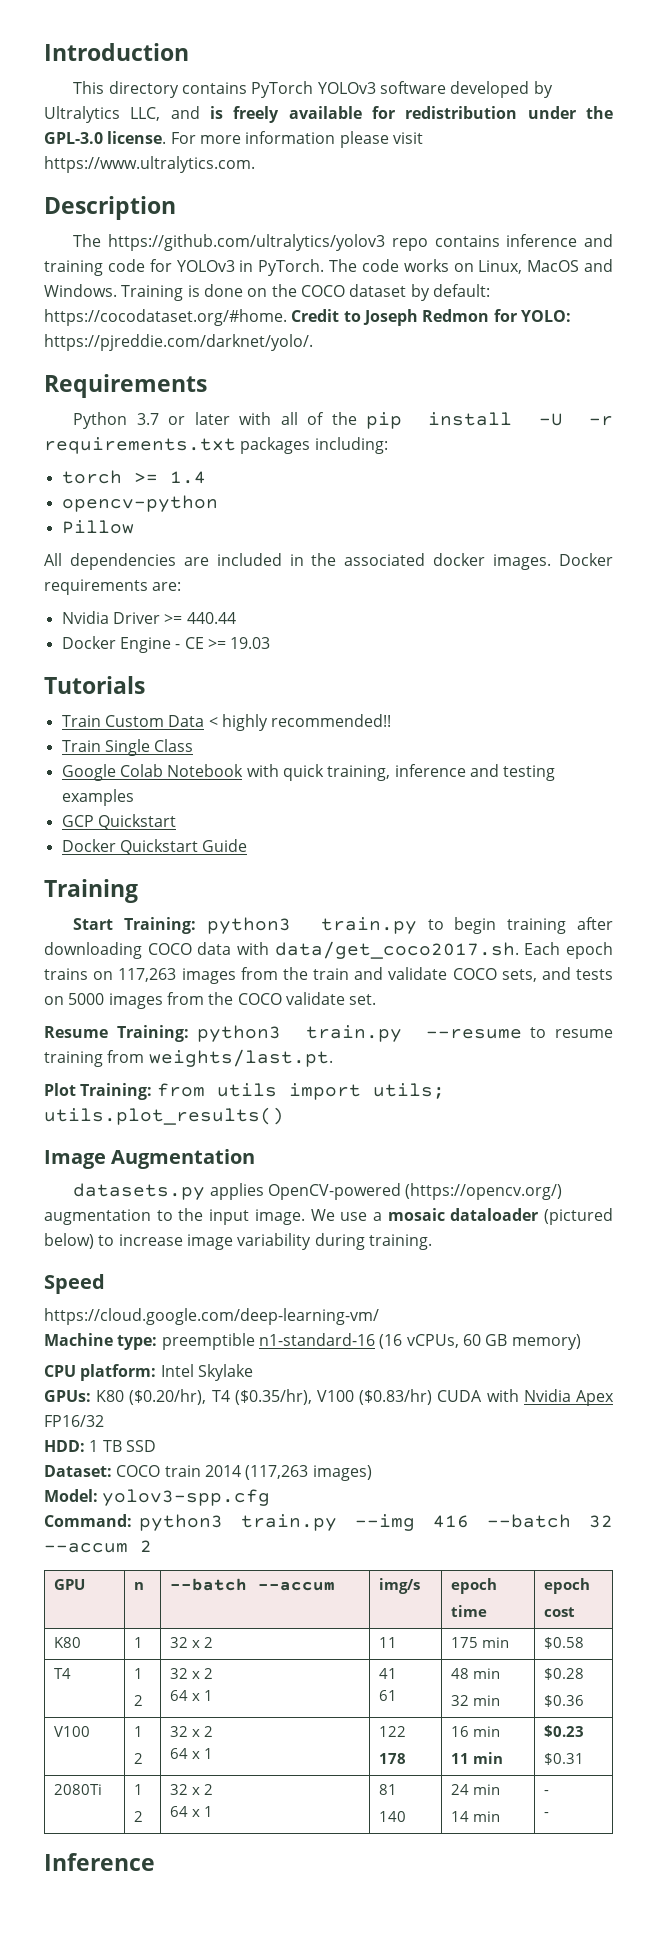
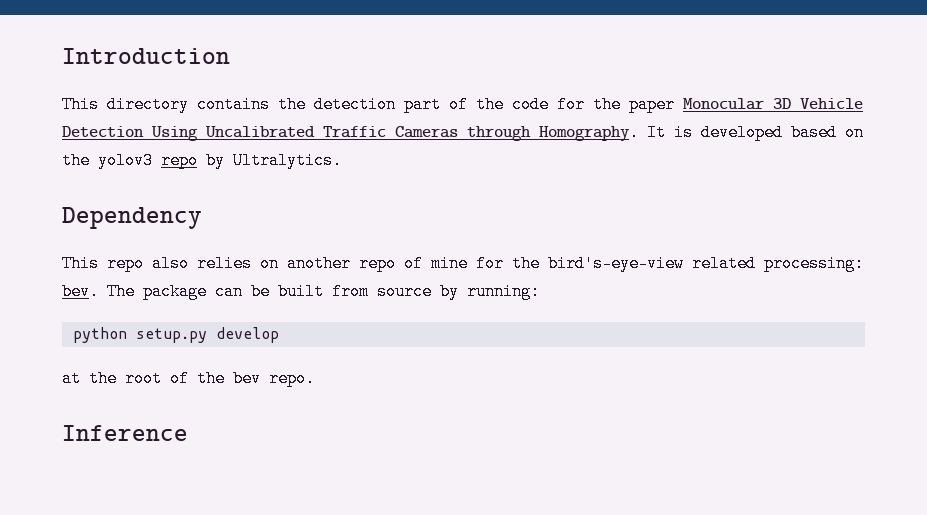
- This directory contains PyTorch YOLOv3 software developed by Ultralytics LLC, and is freely available for redistribution under the GPL-3.0 license. For more information please visit https://www.ultralytics.com.
- Description
- The https://github.com/ultralytics/yolov3 repo contains inference and training code for YOLOv3 in PyTorch. The code works on Linux, MacOS and Windows. Training is done on the COCO dataset by default: https://cocodataset.org/#home. Credit to Joseph Redmon for YOLO: https://pjreddie.com/darknet/yolo/.
- Requirements
- Python 3.7 or later with all of the pip install -U -r requirements.txt packages including:
- torch >= 1.4
- opencv-python
- Pillow
- All dependencies are included in the associated docker images. Docker requirements are:
- Nvidia Driver >= 440.44
- Docker Engine - CE >= 19.03
- Tutorials
- Train Custom Data < highly recommended!!
- Train Single Class
- Google Colab Notebook with quick training, inference and testing examples
- GCP Quickstart
- Docker Quickstart Guide
- Training
- Start Training: python3 train.py to begin training after downloading COCO data with data/get_coco2017.sh. Each epoch trains on 117,263 images from the train and validate COCO sets, and tests on 5000 images from the COCO validate set.
- Resume Training: python3 train.py --resume to resume training from weights/last.pt.
- Plot Training: from utils import utils; utils.plot_results()
- Image Augmentation
- datasets.py applies OpenCV-powered (https://opencv.org/) augmentation to the input image. We use a mosaic dataloader (pictured below) to increase image variability during training.
- Speed
- https://cloud.google.com/deep-learning-vm/
- Machine type: preemptible n1-standard-16 (16 vCPUs, 60 GB memory)
- CPU platform: Intel Skylake
- GPUs: K80 ($0.20/hr), T4 ($0.35/hr), V100 ($0.83/hr) CUDA with Nvidia Apex FP16/32
- HDD: 1 TB SSD
- Dataset: COCO train 2014 (117,263 images)
- Model: yolov3-spp.cfg
- Command: python3 train.py --img 416 --batch 32 --accum 2
- GPU | n | --batch --accum | img/s | epoch
- time | epoch
- cost
- K80 | 1 | 32 x 2 | 11 | 175 min | $0.58
- T4 | 1
- 2 | 32 x 2
- 64 x 1 | 41
- 61 | 48 min
- 32 min | $0.28
- $0.36
- V100 | 1
- 2 | 32 x 2
- 64 x 1 | 122
- 178 | 16 min
- 11 min | $0.23
- $0.31
- 2080Ti | 1
- 2 | 32 x 2
- 64 x 1 | 81
- 140 | 24 min
- 14 min | -
- -
+ This directory contains the detection part of the code for the paper Monocular 3D Vehicle Detection Using Uncalibrated Traffic Cameras through Homography. It is developed based on the yolov3 repo by Ultralytics.
+ Dependency
+ This repo also relies on another repo of mine for the bird's-eye-view related processing: bev. The package can be built from source by running:
+ python setup.py develop
+ at the root of the bev repo.

